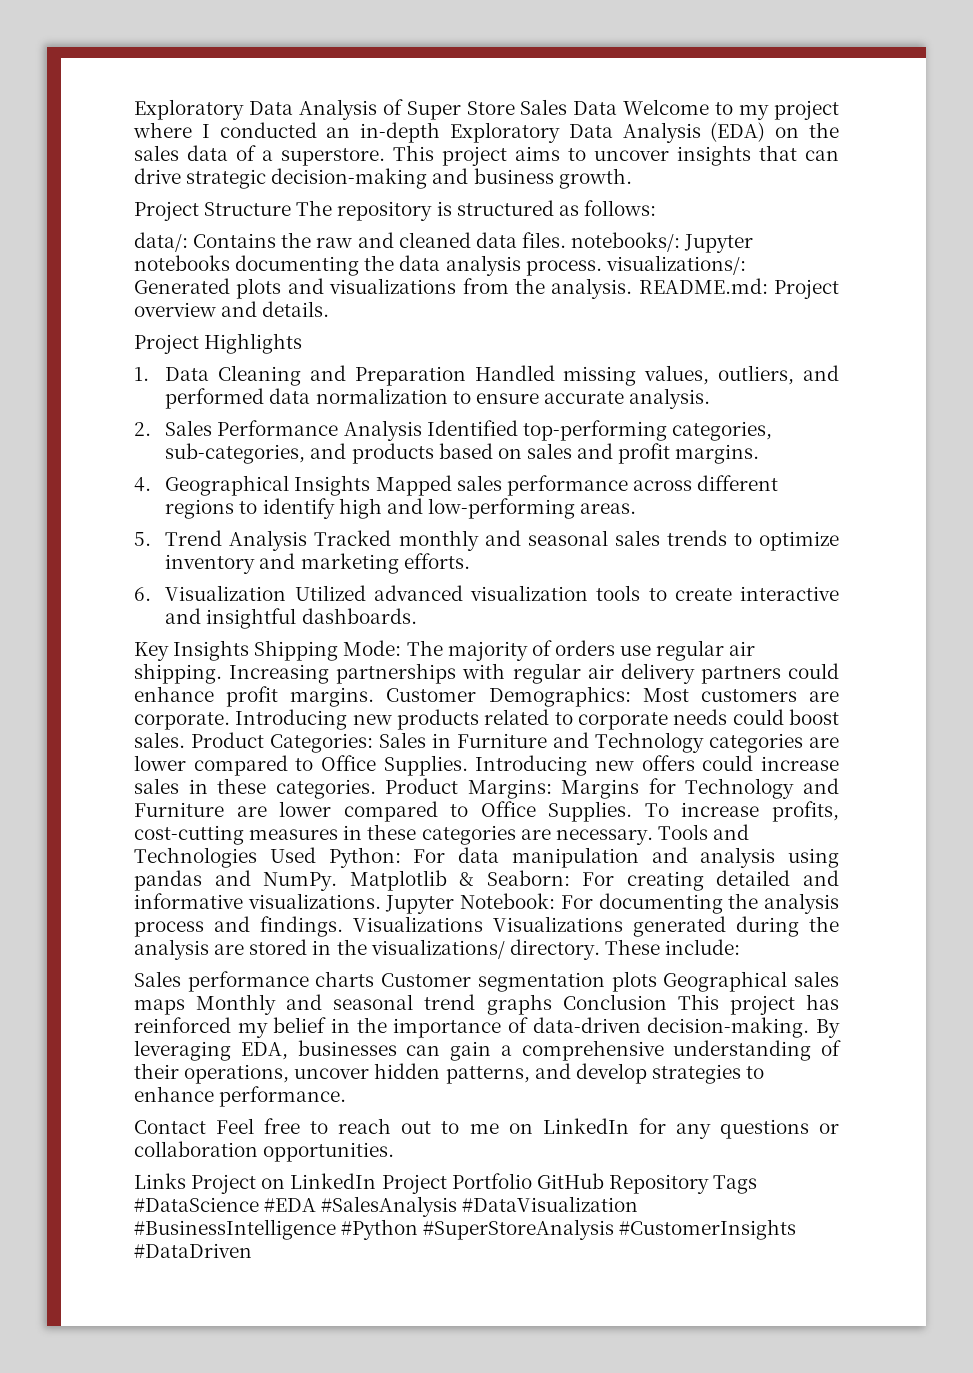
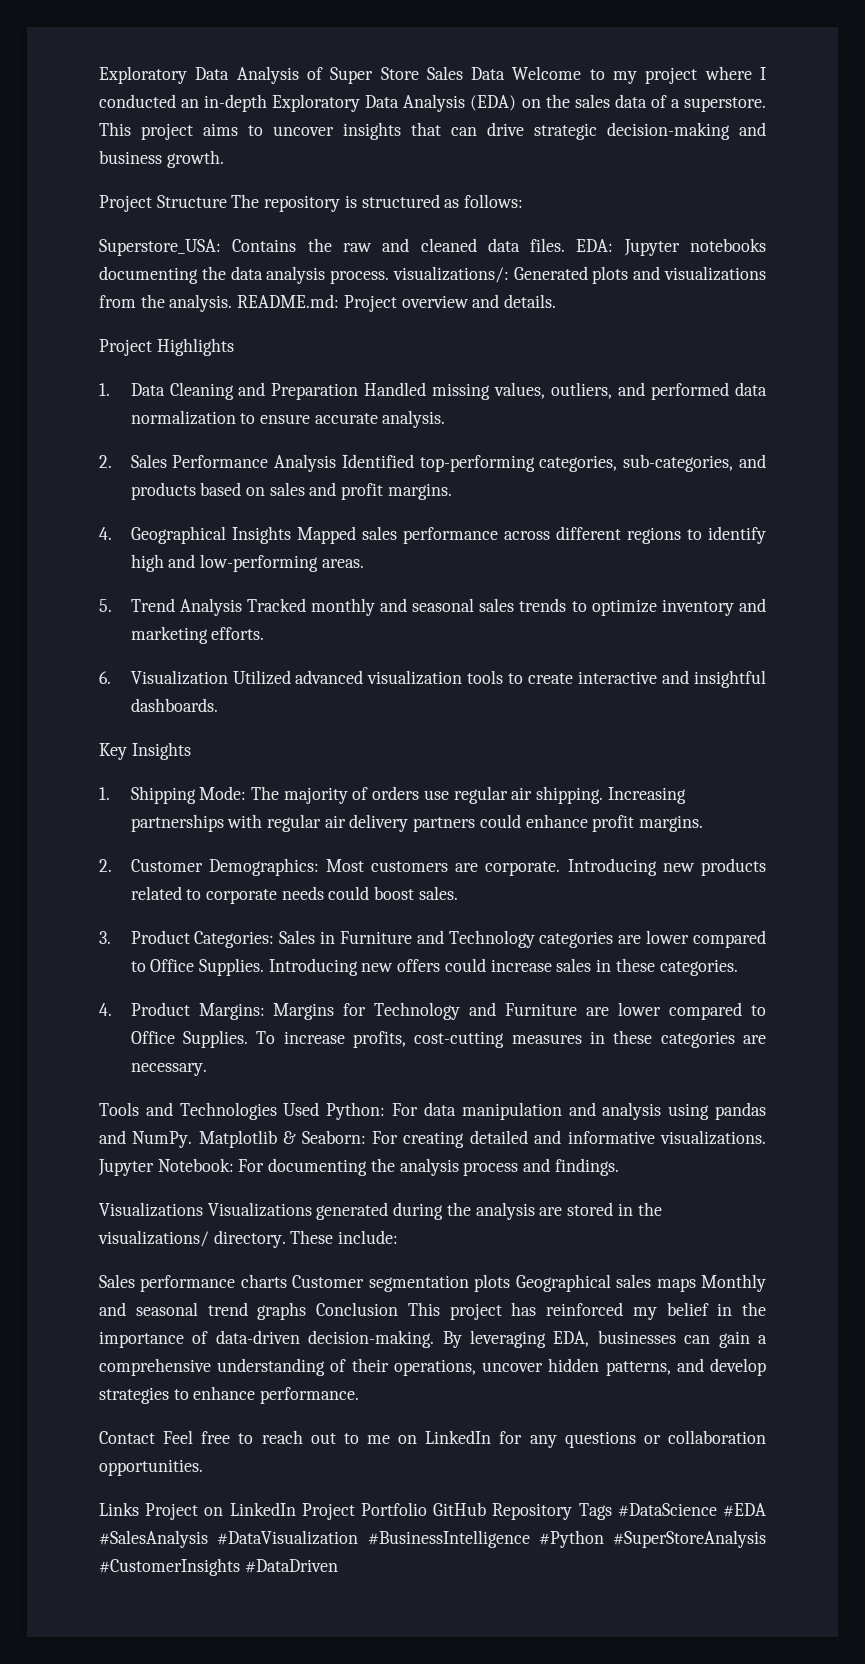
- data/: Contains the raw and cleaned data files. notebooks/: Jupyter notebooks documenting the data analysis process. visualizations/: Generated plots and visualizations from the analysis.
+ Superstore_USA: Contains the raw and cleaned data files. EDA: Jupyter notebooks documenting the data analysis process. visualizations/: Generated plots and visualizations from the analysis.
- Key Insights Shipping Mode: The majority of orders use regular air shipping.
+ Key Insights
+ 1. Shipping Mode: The majority of orders use regular air shipping.
- Increasing partnerships with regular air delivery partners could enhance profit margins. Customer Demographics: Most customers are corporate.
+ Increasing partnerships with regular air delivery partners could enhance profit margins.
+ 2. Customer Demographics: Most customers are corporate.
- Introducing new products related to corporate needs could boost sales. Product Categories: Sales in Furniture and Technology categories are lower compared to Office Supplies.
+ Introducing new products related to corporate needs could boost sales.
+ 3. Product Categories: Sales in Furniture and Technology categories are lower compared to Office Supplies.
- Introducing new offers could increase sales in these categories. Product Margins: Margins for Technology and Furniture are lower compared to Office Supplies.
+ Introducing new offers could increase sales in these categories.
+ 4. Product Margins: Margins for Technology and Furniture are lower compared to Office Supplies.
- To increase profits, cost-cutting measures in these categories are necessary. Tools and Technologies Used Python: For data manipulation and analysis using pandas and NumPy.
+ To increase profits, cost-cutting measures in these categories are necessary.
+ Tools and Technologies Used Python: For data manipulation and analysis using pandas and NumPy.
- Jupyter Notebook: For documenting the analysis process and findings. Visualizations Visualizations generated during the analysis are stored in the visualizations/ directory.
+ Jupyter Notebook: For documenting the analysis process and findings.
+ Visualizations Visualizations generated during the analysis are stored in the visualizations/ directory.

